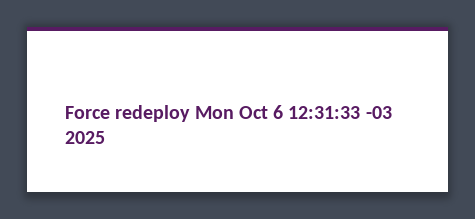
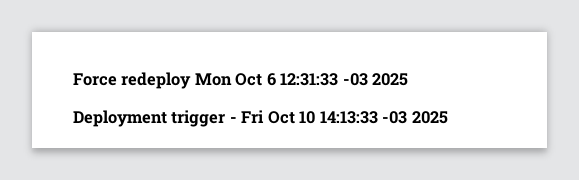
+ Deployment trigger - Fri Oct 10 14:13:33 -03 2025

